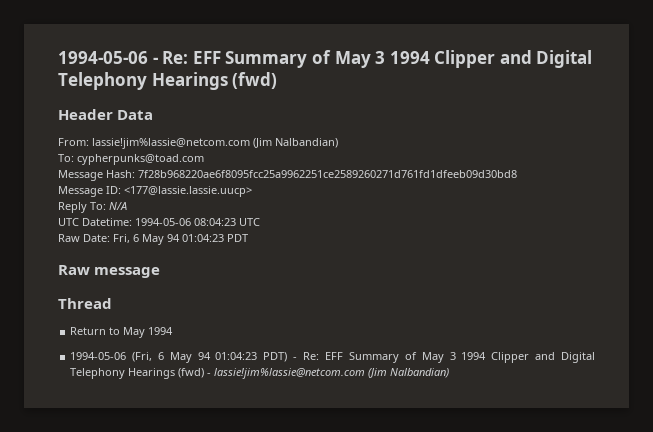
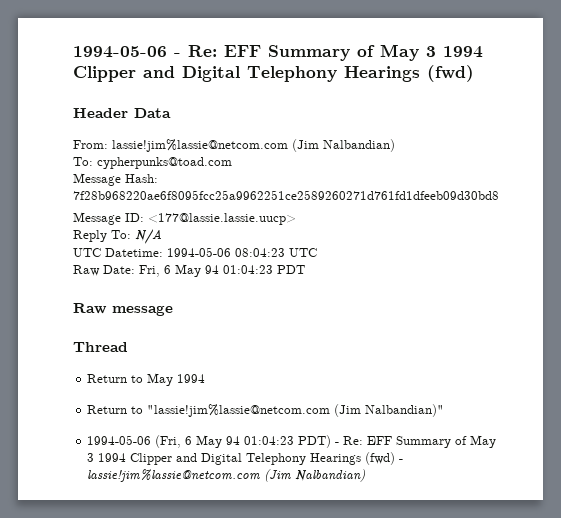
+ Return to "lassie!jim%lassie@netcom.com (Jim Nalbandian)"

